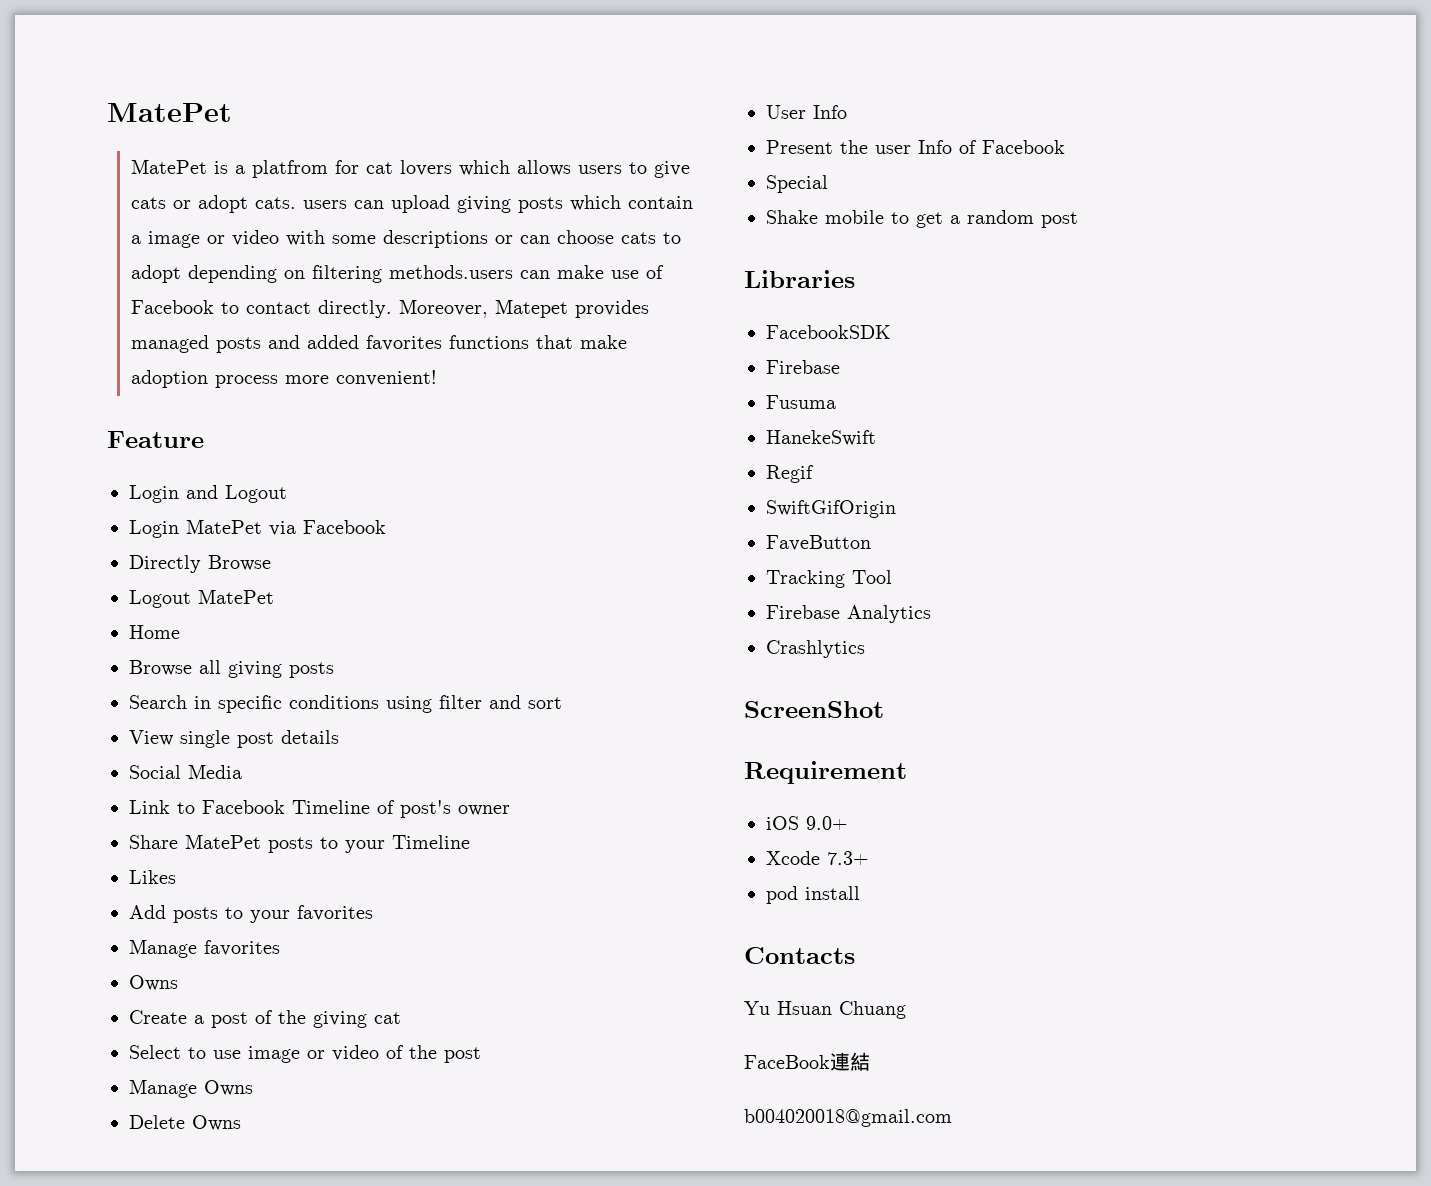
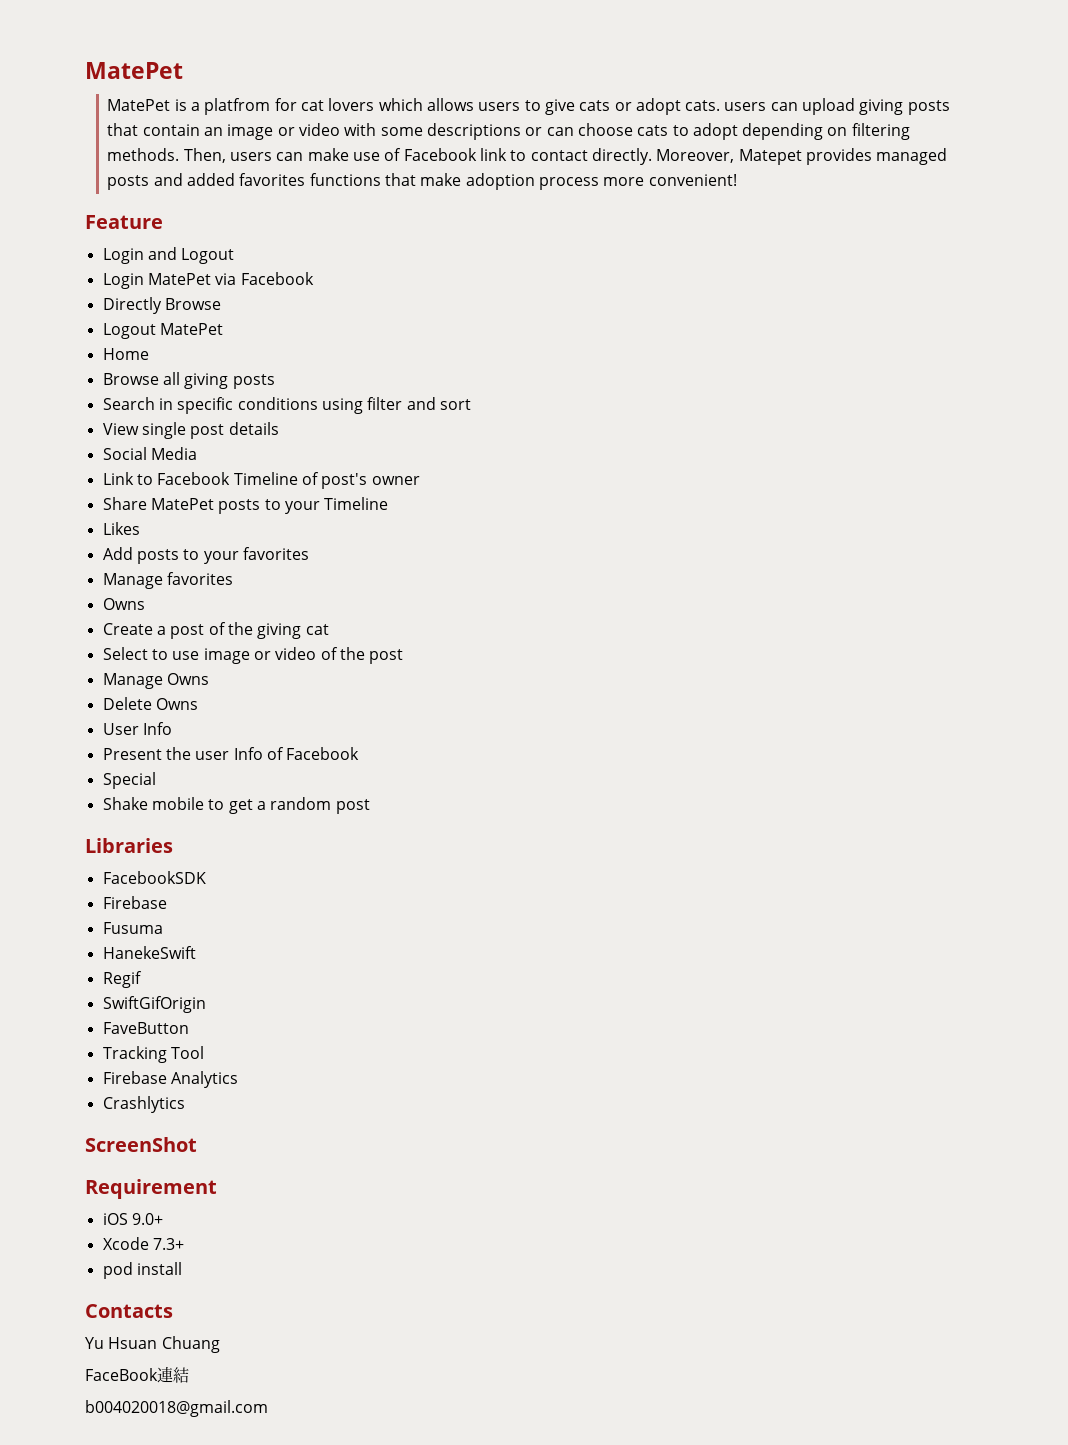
- MatePet is a platfrom for cat lovers which allows users to give cats or adopt cats. users can upload giving posts which contain a image or video with some descriptions or can choose cats to adopt depending on filtering methods.users can make use of Facebook to contact directly.
+ MatePet is a platfrom for cat lovers which allows users to give cats or adopt cats. users can upload giving posts that contain an image or video with some descriptions or can choose cats to adopt depending on filtering methods. Then, users can make use of Facebook link to contact directly.

